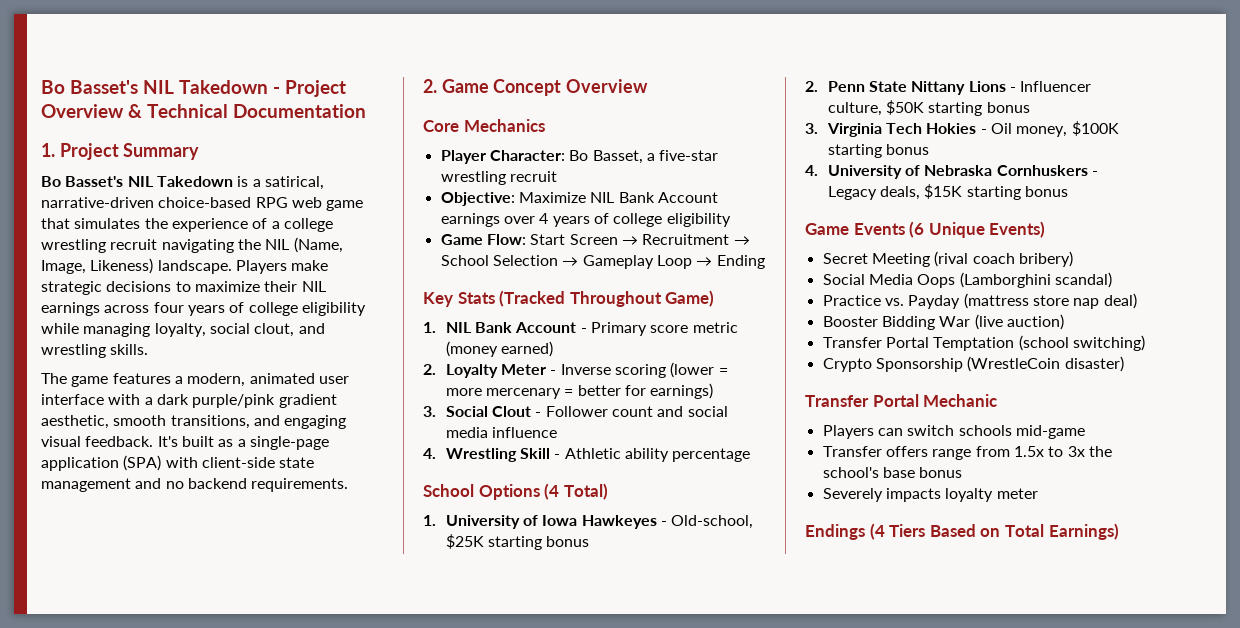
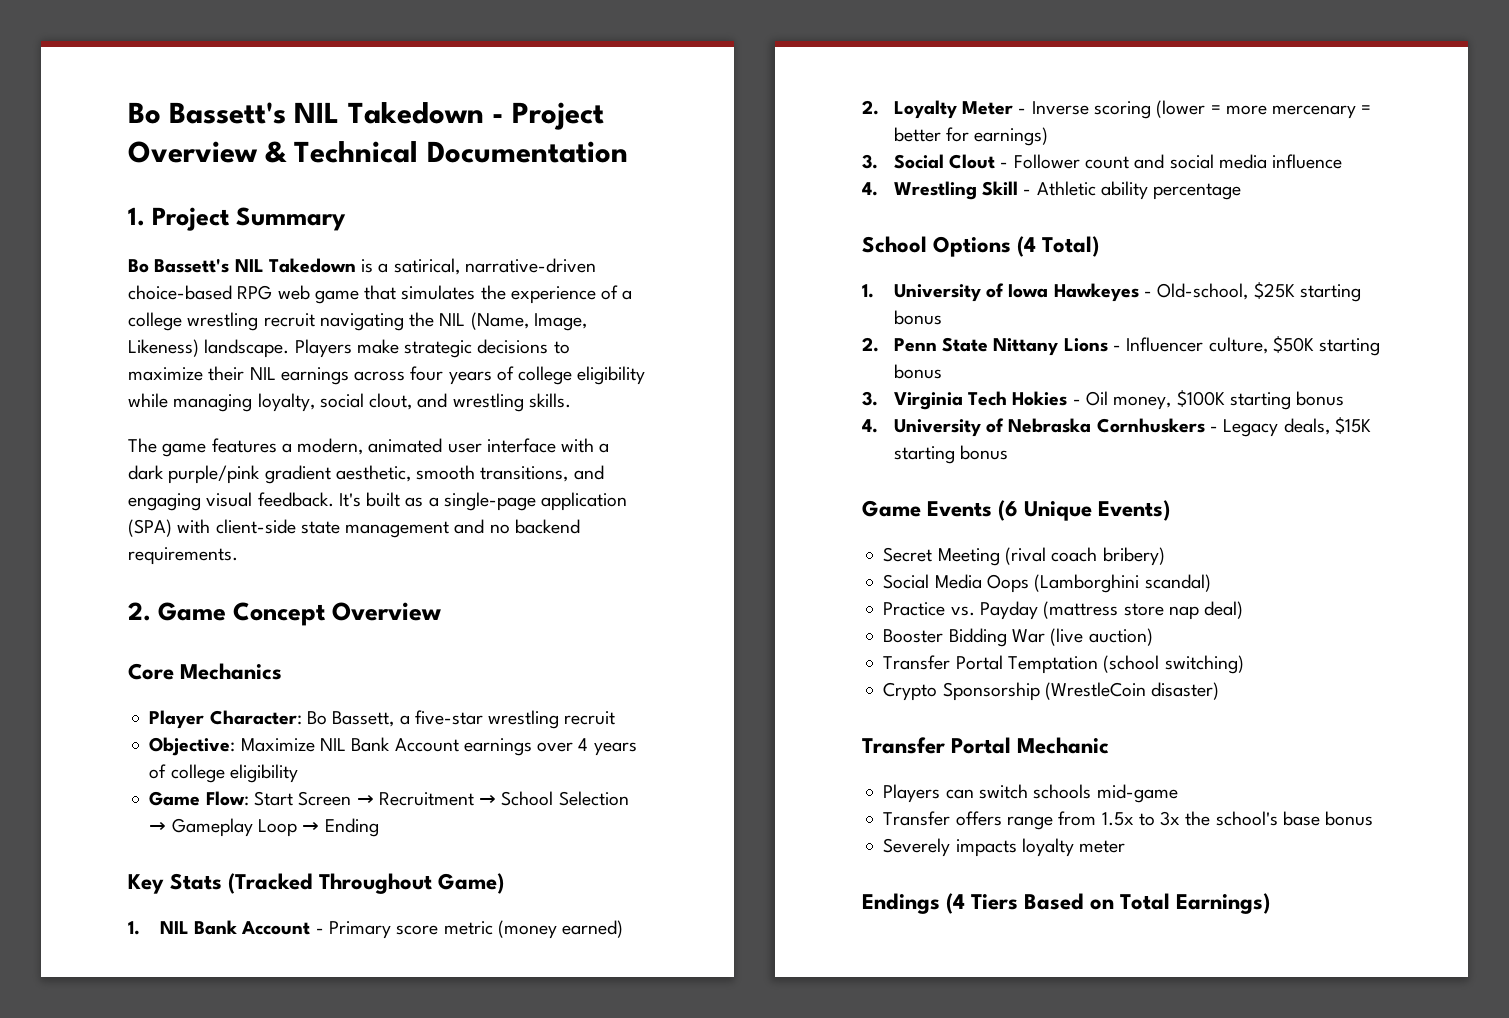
- Bo Basset's NIL Takedown - Project Overview & Technical Documentation
+ Bo Bassett's NIL Takedown - Project Overview & Technical Documentation
- Bo Basset's NIL Takedown is a satirical, narrative-driven choice-based RPG web game that simulates the experience of a college wrestling recruit navigating the NIL (Name, Image, Likeness) landscape.
+ Bo Bassett's NIL Takedown is a satirical, narrative-driven choice-based RPG web game that simulates the experience of a college wrestling recruit navigating the NIL (Name, Image, Likeness) landscape.
- Player Character: Bo Basset, a five-star wrestling recruit
+ Player Character: Bo Bassett, a five-star wrestling recruit

